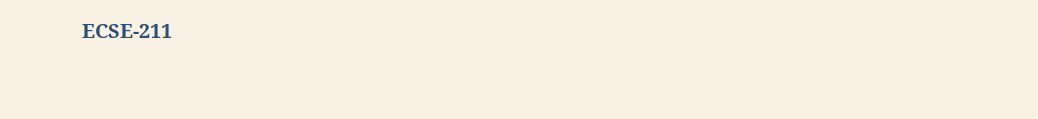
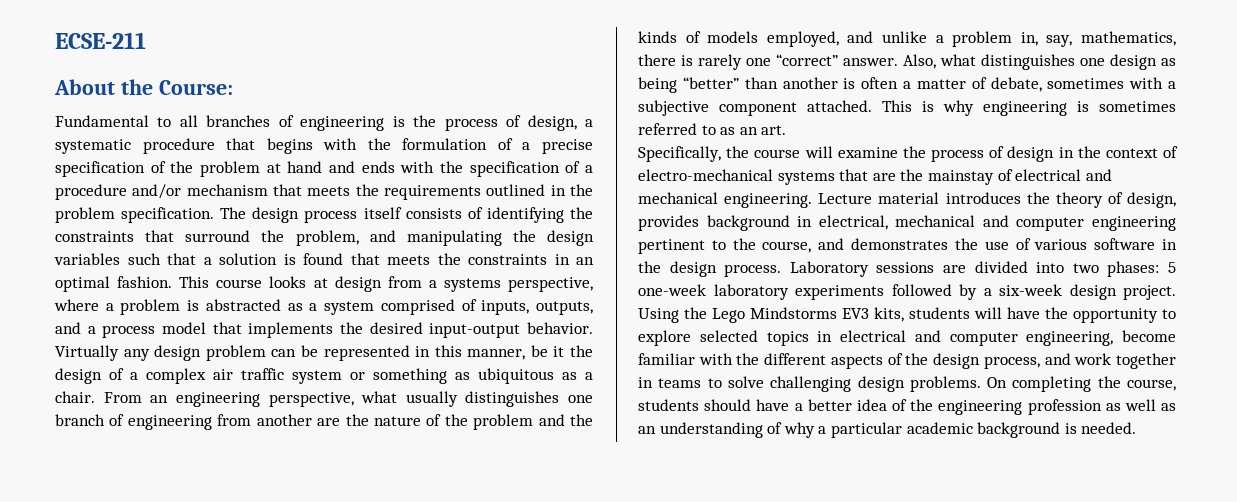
+ About the Course:
+ Fundamental to all branches of engineering is the process of design, a systematic procedure that begins with the formulation of a precise specification of the problem at hand and ends with the specification of a procedure and/or mechanism that meets the requirements outlined in the problem specification. The design process itself consists of identifying the constraints that surround the problem, and manipulating the design variables such that a solution is found that meets the constraints in an optimal fashion. This course looks at design from a systems perspective, where a problem is abstracted as a system comprised of inputs, outputs, and a process model that implements the desired input-output behavior. Virtually any design problem can be represented in this manner, be it the design of a complex air traffic system or something as ubiquitous as a chair. From an engineering perspective, what usually distinguishes one branch of engineering from another are the nature of the problem and the kinds of models employed, and unlike a problem in, say, mathematics, there is rarely one “correct” answer. Also, what distinguishes one design as being “better” than another is often a matter of debate, sometimes with a subjective component attached. This is why engineering is sometimes referred to as an art.
+ Specifically, the course will examine the process of design in the context of electro-mechanical systems that are the mainstay of electrical and mechanical engineering. Lecture material introduces the theory of design, provides background in electrical, mechanical and computer engineering pertinent to the course, and demonstrates the use of various software in the design process. Laboratory sessions are divided into two phases: 5 one-week laboratory experiments followed by a six-week design project. Using the Lego Mindstorms EV3 kits, students will have the opportunity to explore selected topics in electrical and computer engineering, become familiar with the different aspects of the design process, and work together in teams to solve challenging design problems. On completing the course, students should have a better idea of the engineering profession as well as an understanding of why a particular academic background is needed.

